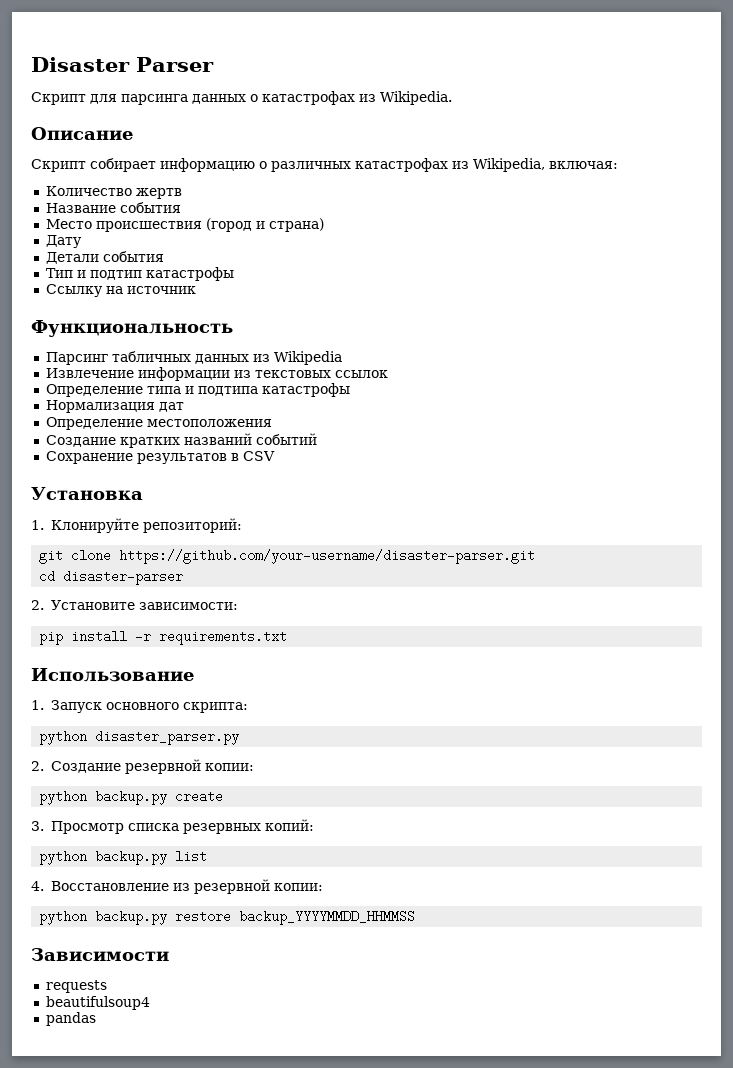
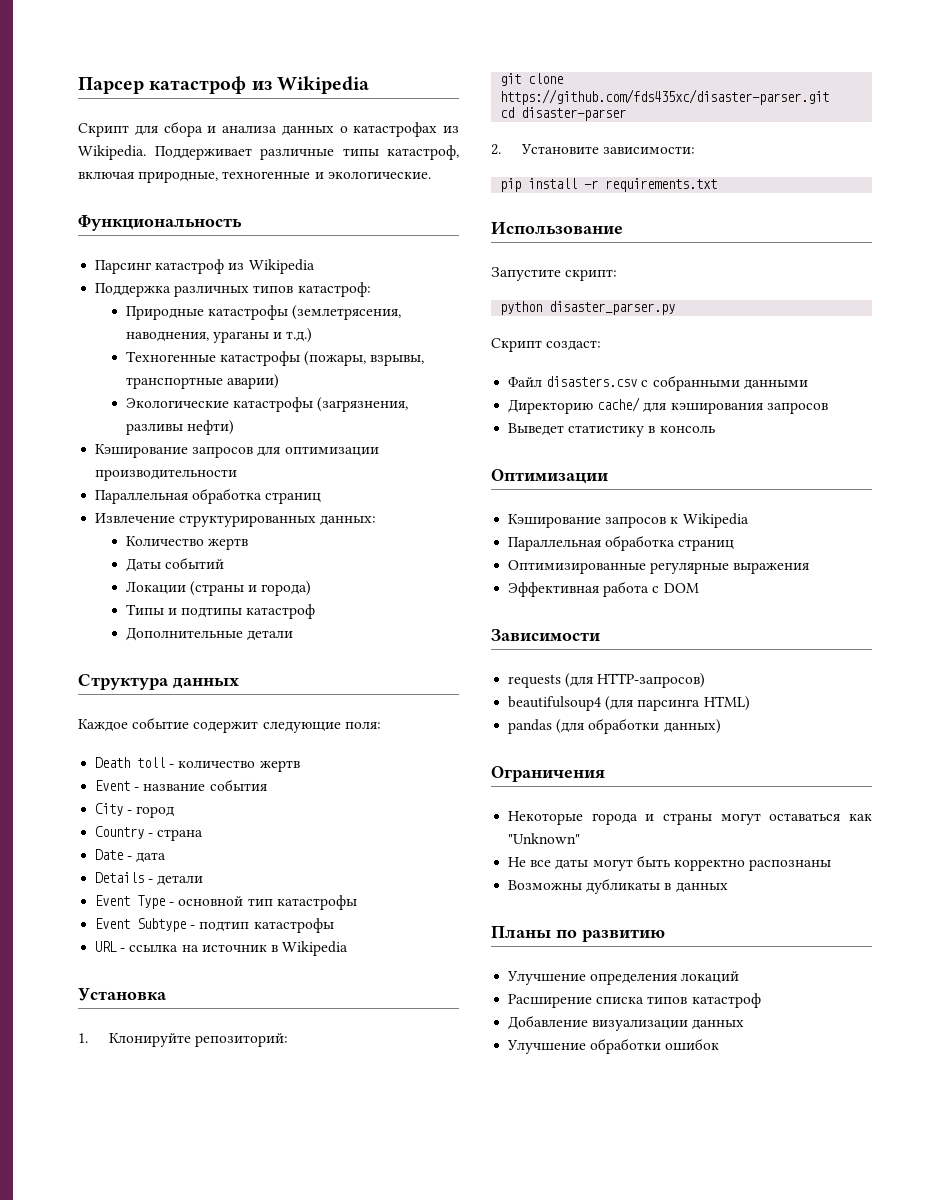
- Disaster Parser
+ Парсер катастроф из Wikipedia
- Скрипт для парсинга данных о катастрофах из Wikipedia.
- Описание
- Скрипт собирает информацию о различных катастрофах из Wikipedia, включая:
+ Скрипт для сбора и анализа данных о катастрофах из Wikipedia. Поддерживает различные типы катастроф, включая природные, техногенные и экологические.
+ Функциональность
+ Парсинг катастроф из Wikipedia
+ Поддержка различных типов катастроф:
+ Природные катастрофы (землетрясения, наводнения, ураганы и т.д.)
+ Техногенные катастрофы (пожары, взрывы, транспортные аварии)
+ Экологические катастрофы (загрязнения, разливы нефти)
+ Кэширование запросов для оптимизации производительности
+ Параллельная обработка страниц
+ Извлечение структурированных данных:
  Количество жертв
- Название события
- Место происшествия (город и страна)
- Дату
- Детали события
- Тип и подтип катастрофы
+ Даты событий
+ Локации (страны и города)
+ Типы и подтипы катастроф
+ Дополнительные детали
+ Структура данных
+ Каждое событие содержит следующие поля:
+ Death toll - количество жертв
+ Event - название события
+ City - город
+ Country - страна
+ Date - дата
+ Details - детали
+ Event Type - основной тип катастрофы
+ Event Subtype - подтип катастрофы
- Ссылку на источник
- Функциональность
- Парсинг табличных данных из Wikipedia
- Извлечение информации из текстовых ссылок
- Определение типа и подтипа катастрофы
- Нормализация дат
- Определение местоположения
- Создание кратких названий событий
- Сохранение результатов в CSV
+ URL - ссылка на источник в Wikipedia
- git clone https://github.com/your-username/disaster-parser.git
+ git clone https://github.com/fds435xc/disaster-parser.git
- 1. Запуск основного скрипта:
+ Запустите скрипт:
  python disaster_parser.py
- 2. Создание резервной копии:
- python backup.py create
- 3. Просмотр списка резервных копий:
- python backup.py list
- 4. Восстановление из резервной копии:
- python backup.py restore backup_YYYYMMDD_HHMMSS
+ Скрипт создаст:
+ Файл disasters.csv с собранными данными
+ Директорию cache/ для кэширования запросов
+ Выведет статистику в консоль
+ Оптимизации
+ Кэширование запросов к Wikipedia
+ Параллельная обработка страниц
+ Оптимизированные регулярные выражения
+ Эффективная работа с DOM
- requests
+ requests (для HTTP-запросов)
- beautifulsoup4
- pandas
+ beautifulsoup4 (для парсинга HTML)
+ pandas (для обработки данных)
+ Ограничения
+ Некоторые города и страны могут оставаться как "Unknown"
+ Не все даты могут быть корректно распознаны
+ Возможны дубликаты в данных
+ Планы по развитию
+ Улучшение определения локаций
+ Расширение списка типов катастроф
+ Добавление визуализации данных
+ Улучшение обработки ошибок

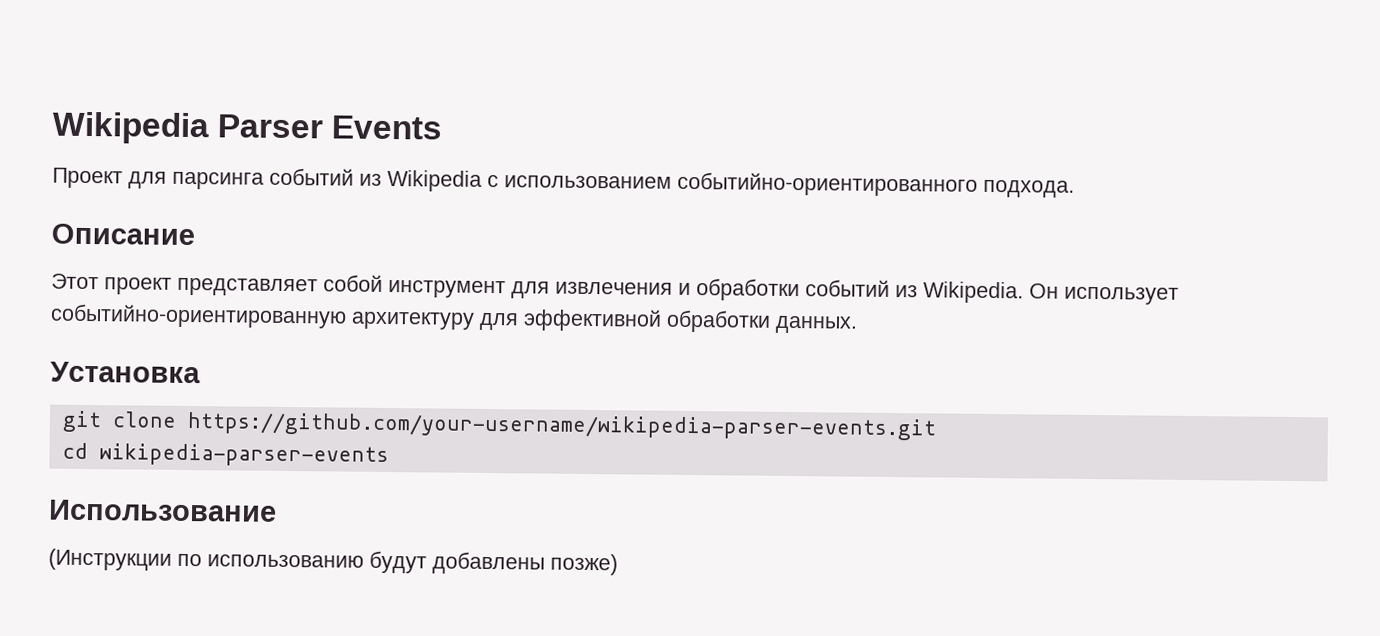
- Парсер катастроф из Wikipedia
- Скрипт для сбора и анализа данных о катастрофах из Wikipedia. Поддерживает различные типы катастроф, включая природные, техногенные и экологические.
- Функциональность
- Парсинг катастроф из Wikipedia
- Поддержка различных типов катастроф:
- Природные катастрофы (землетрясения, наводнения, ураганы и т.д.)
- Техногенные катастрофы (пожары, взрывы, транспортные аварии)
- Экологические катастрофы (загрязнения, разливы нефти)
- Кэширование запросов для оптимизации производительности
- Параллельная обработка страниц
- Извлечение структурированных данных:
- Количество жертв
- Даты событий
- Локации (страны и города)
- Типы и подтипы катастроф
- Дополнительные детали
- Структура данных
- Каждое событие содержит следующие поля:
- Death toll - количество жертв
- Event - название события
- City - город
- Country - страна
- Date - дата
- Details - детали
- Event Type - основной тип катастрофы
- Event Subtype - подтип катастрофы
- URL - ссылка на источник в Wikipedia
+ Wikipedia Parser Events
+ Проект для парсинга событий из Wikipedia с использованием событийно-ориентированного подхода.
+ Описание
+ Этот проект представляет собой инструмент для извлечения и обработки событий из Wikipedia. Он использует событийно-ориентированную архитектуру для эффективной обработки данных.
  Установка
- 1. Клонируйте репозиторий:
- git clone https://github.com/fds435xc/disaster-parser.git
+ git clone https://github.com/your-username/wikipedia-parser-events.git
- cd disaster-parser
- 2. Установите зависимости:
- pip install -r requirements.txt
+ cd wikipedia-parser-events
  Использование
- Запустите скрипт:
- python disaster_parser.py
- Скрипт создаст:
- Файл disasters.csv с собранными данными
- Директорию cache/ для кэширования запросов
- Выведет статистику в консоль
- Оптимизации
- Кэширование запросов к Wikipedia
- Параллельная обработка страниц
- Оптимизированные регулярные выражения
- Эффективная работа с DOM
- Зависимости
- requests (для HTTP-запросов)
- beautifulsoup4 (для парсинга HTML)
- pandas (для обработки данных)
- Ограничения
- Некоторые города и страны могут оставаться как "Unknown"
- Не все даты могут быть корректно распознаны
- Возможны дубликаты в данных
- Планы по развитию
- Улучшение определения локаций
- Расширение списка типов катастроф
- Добавление визуализации данных
- Улучшение обработки ошибок
+ (Инструкции по использованию будут добавлены позже)

